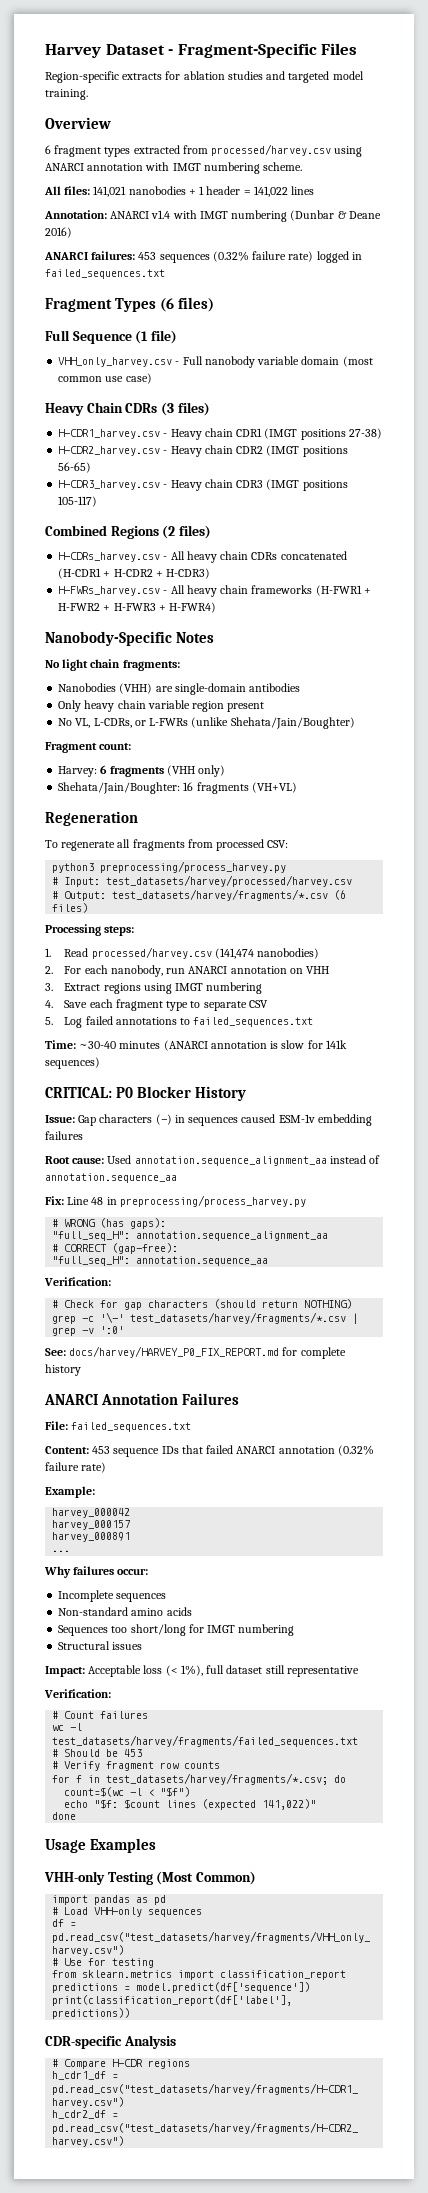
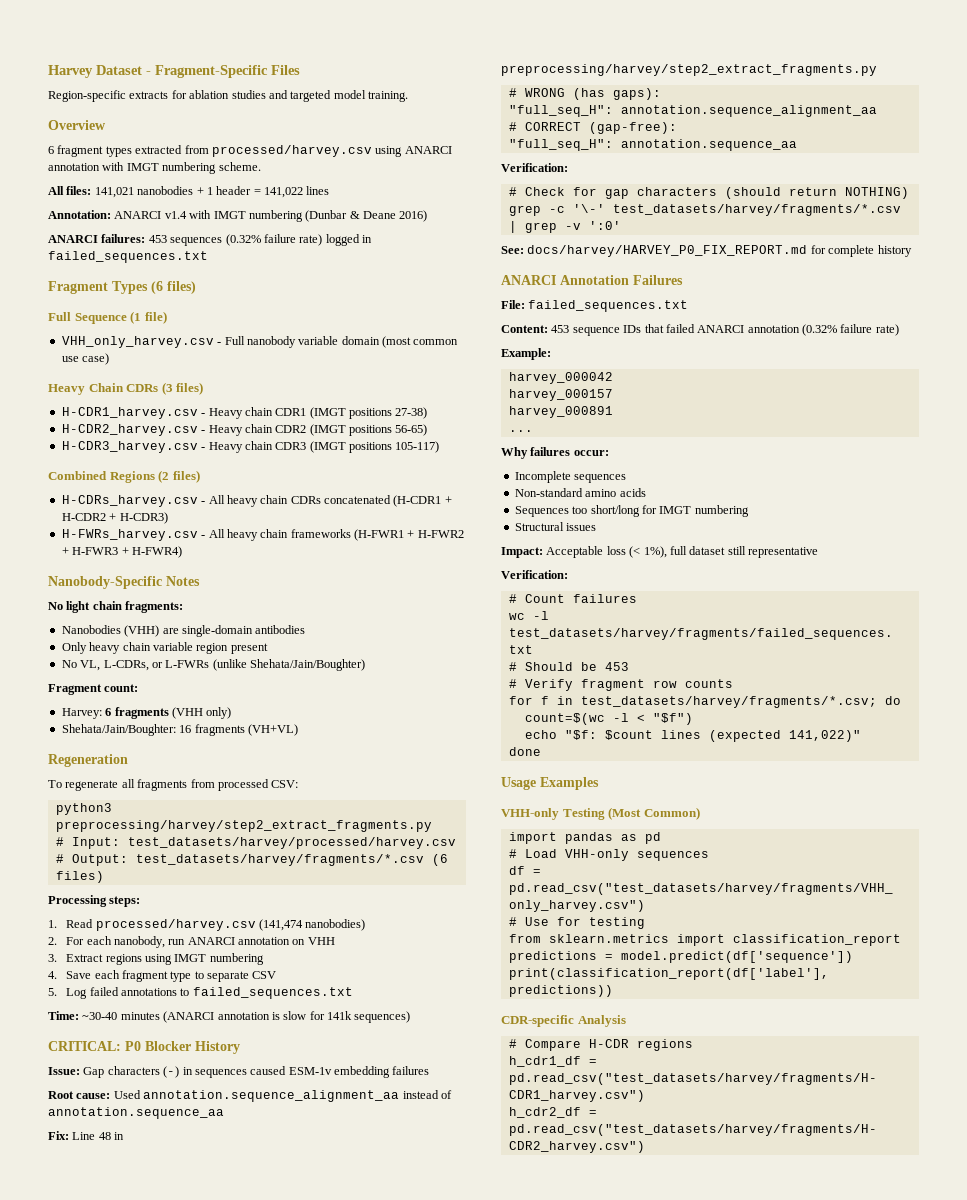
- python3 preprocessing/process_harvey.py
+ python3 preprocessing/harvey/step2_extract_fragments.py
- Fix: Line 48 in preprocessing/process_harvey.py
+ Fix: Line 48 in preprocessing/harvey/step2_extract_fragments.py

